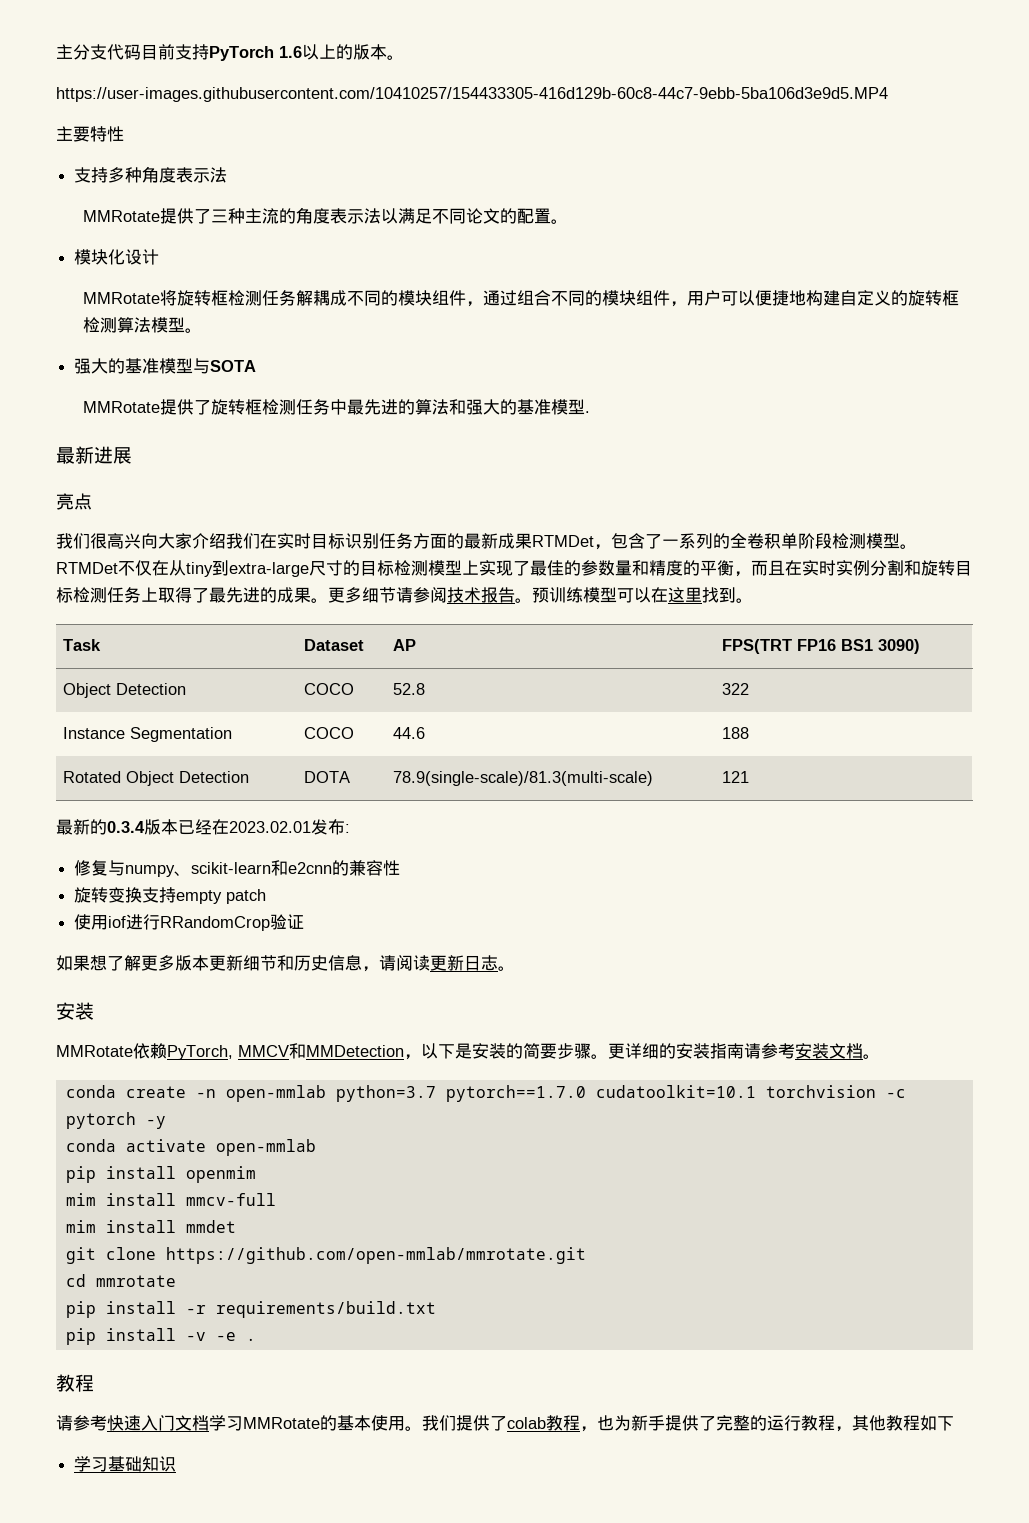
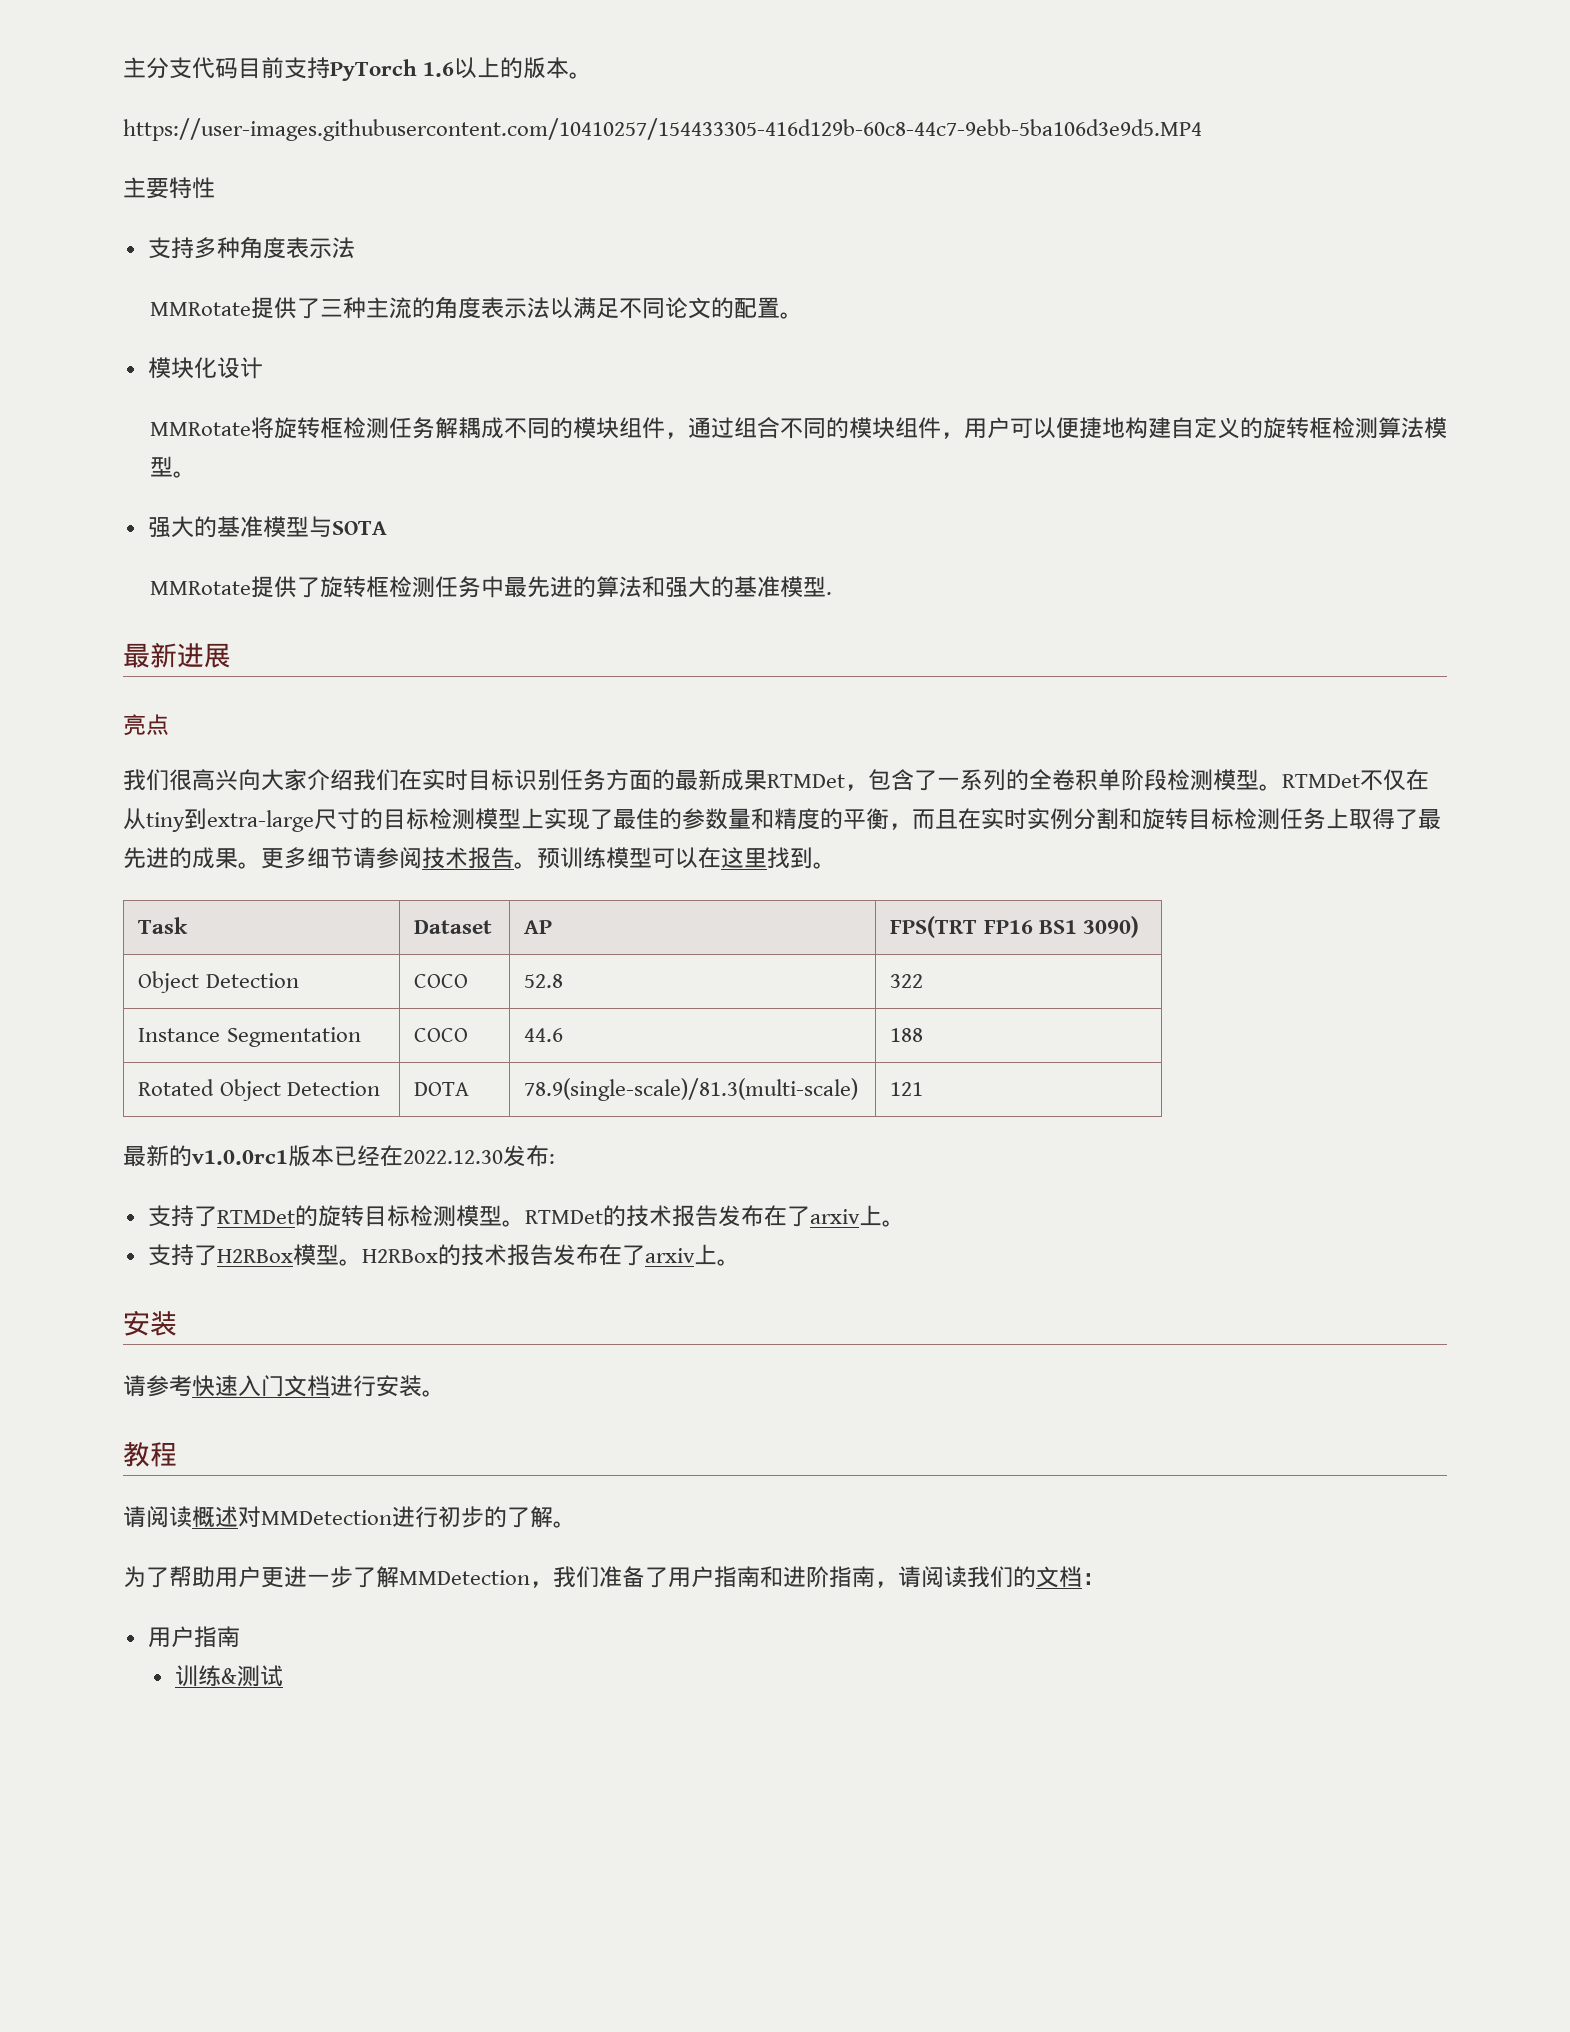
- 最新的0.3.4版本已经在2023.02.01发布:
+ 最新的v1.0.0rc1版本已经在2022.12.30发布:
- 修复与numpy、scikit-learn和e2cnn的兼容性
- 旋转变换支持empty patch
- 使用iof进行RRandomCrop验证
- 如果想了解更多版本更新细节和历史信息，请阅读更新日志。
+ 支持了RTMDet的旋转目标检测模型。RTMDet的技术报告发布在了arxiv上。
+ 支持了H2RBox模型。H2RBox的技术报告发布在了arxiv上。
  安装
- MMRotate依赖PyTorch, MMCV和MMDetection，以下是安装的简要步骤。更详细的安装指南请参考安装文档。
- conda create -n open-mmlab python=3.7 pytorch==1.7.0 cudatoolkit=10.1 torchvision -c pytorch -y
- conda activate open-mmlab
- pip install openmim
- mim install mmcv-full
- mim install mmdet
- git clone https://github.com/open-mmlab/mmrotate.git
- cd mmrotate
- pip install -r requirements/build.txt
- pip install -v -e .
- 教程
- 请参考快速入门文档学习MMRotate的基本使用。我们提供了colab教程，也为新手提供了完整的运行教程，其他教程如下
- 学习基础知识
+ 请参考快速入门文档进行安装。
+ 教程
+ 请阅读概述对MMDetection进行初步的了解。
+ 为了帮助用户更进一步了解MMDetection，我们准备了用户指南和进阶指南，请阅读我们的文档：
+ 用户指南
+ 训练&测试

